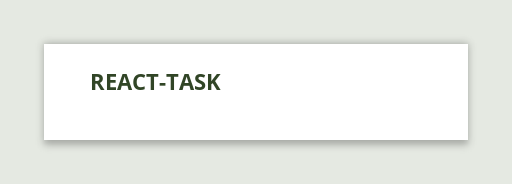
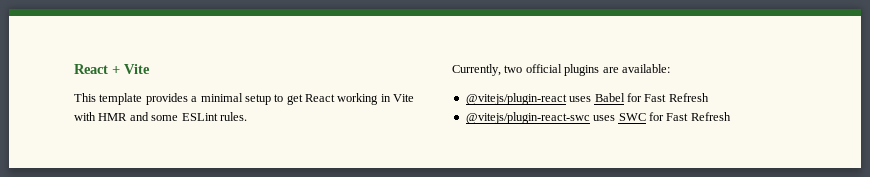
- REACT-TASK
+ React + Vite
+ This template provides a minimal setup to get React working in Vite with HMR and some ESLint rules.
+ Currently, two official plugins are available:
+ @vitejs/plugin-react uses Babel for Fast Refresh
+ @vitejs/plugin-react-swc uses SWC for Fast Refresh

